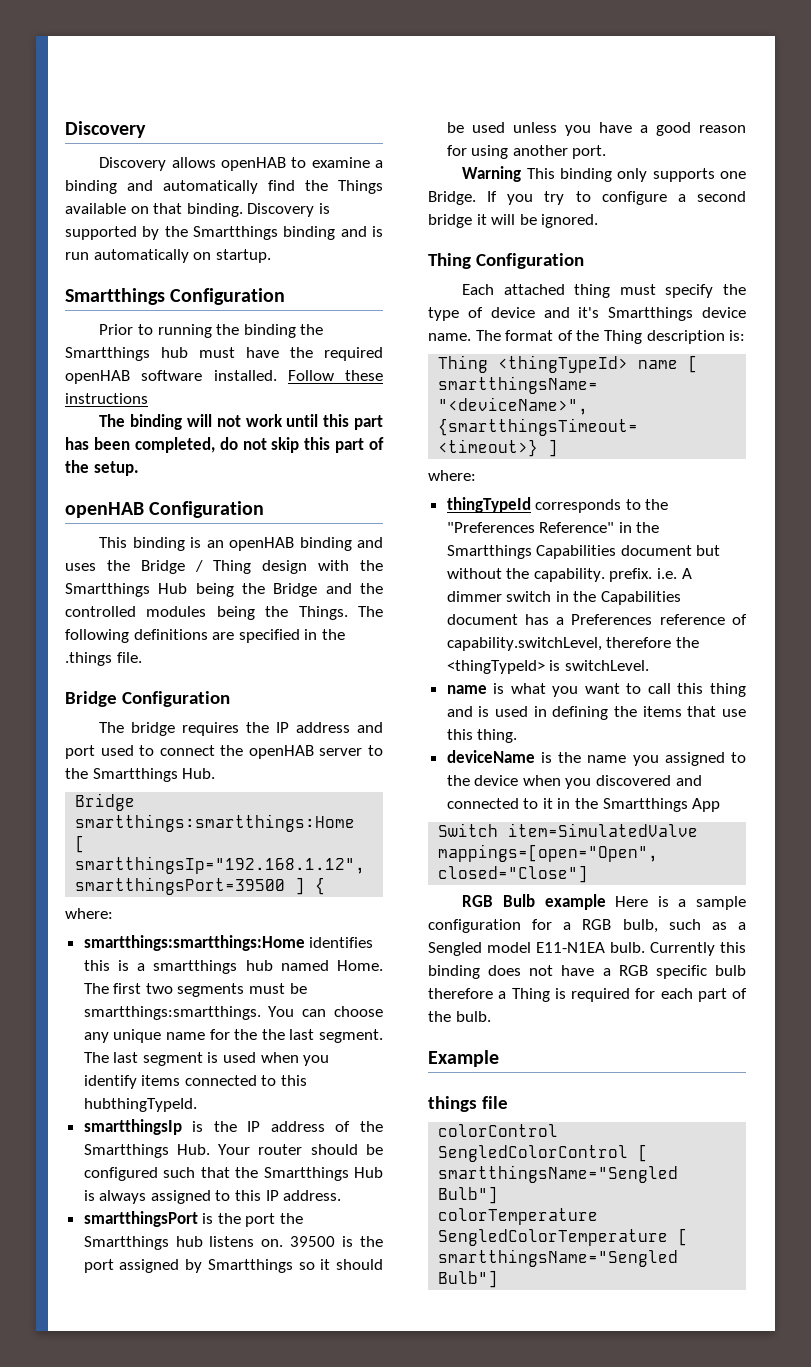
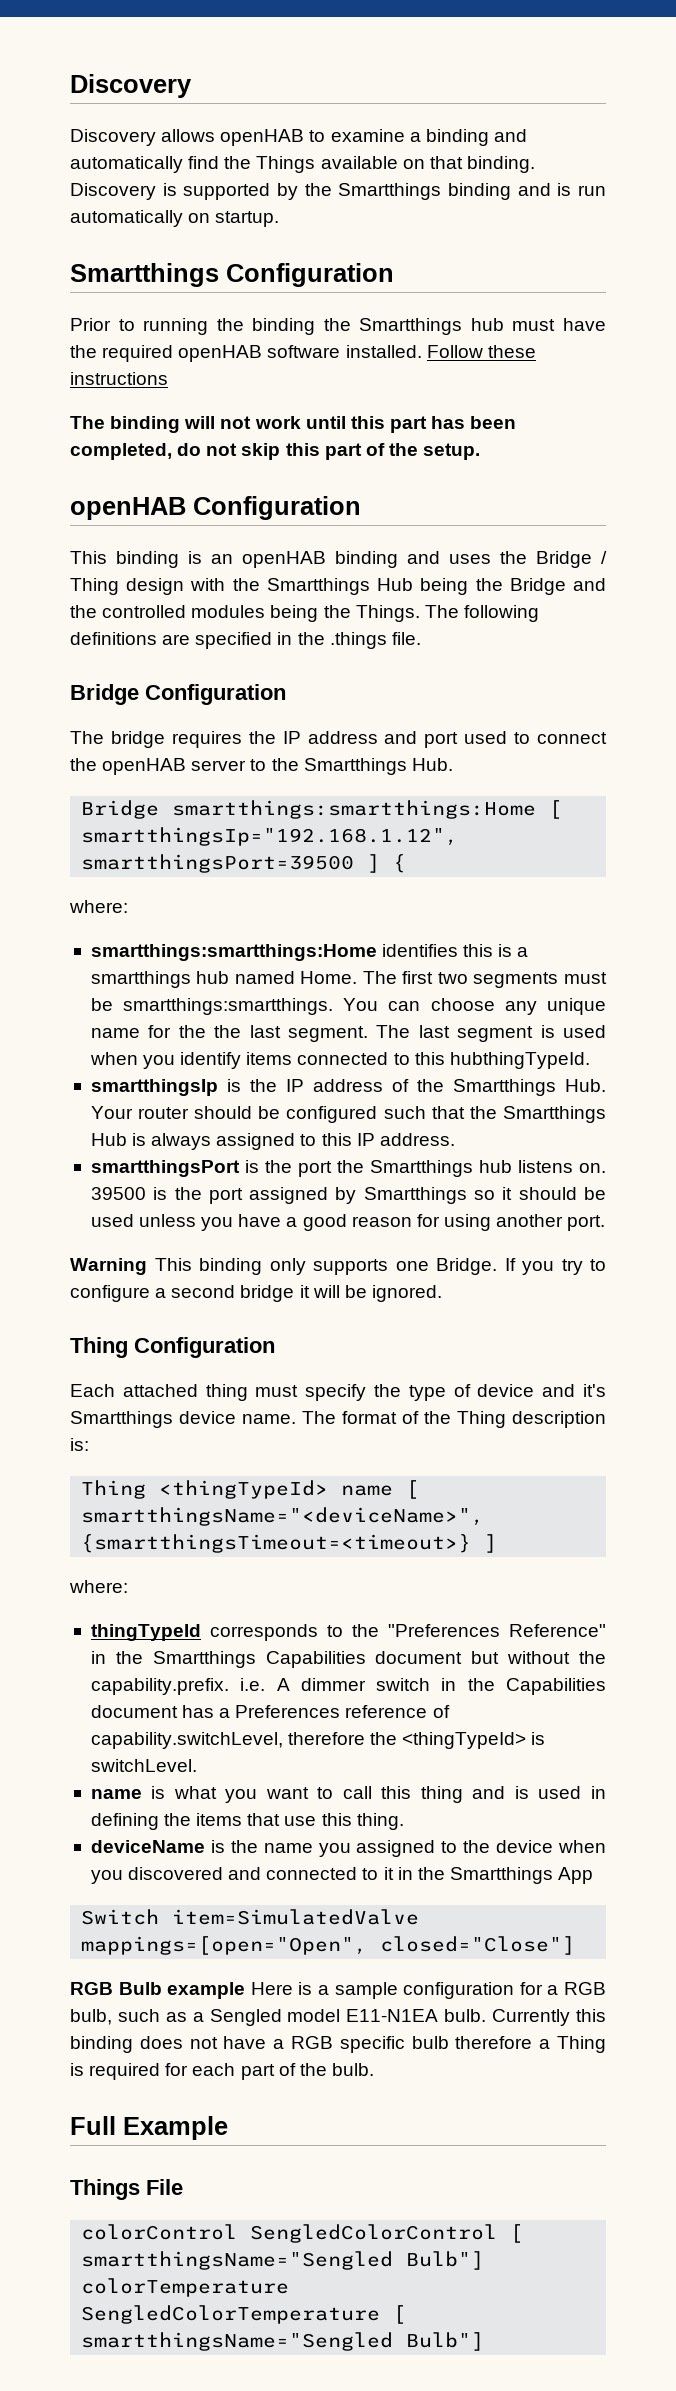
- thingTypeId corresponds to the "Preferences Reference" in the Smartthings Capabilities document but without the capability. prefix. i.e. A dimmer switch in the Capabilities document has a Preferences reference of capability.switchLevel, therefore the <thingTypeId> is switchLevel.
+ thingTypeId corresponds to the "Preferences Reference" in the Smartthings Capabilities document but without the capability.prefix. i.e. A dimmer switch in the Capabilities document has a Preferences reference of capability.switchLevel, therefore the <thingTypeId> is switchLevel.
- Example
+ Full Example
- things file
+ Things File

